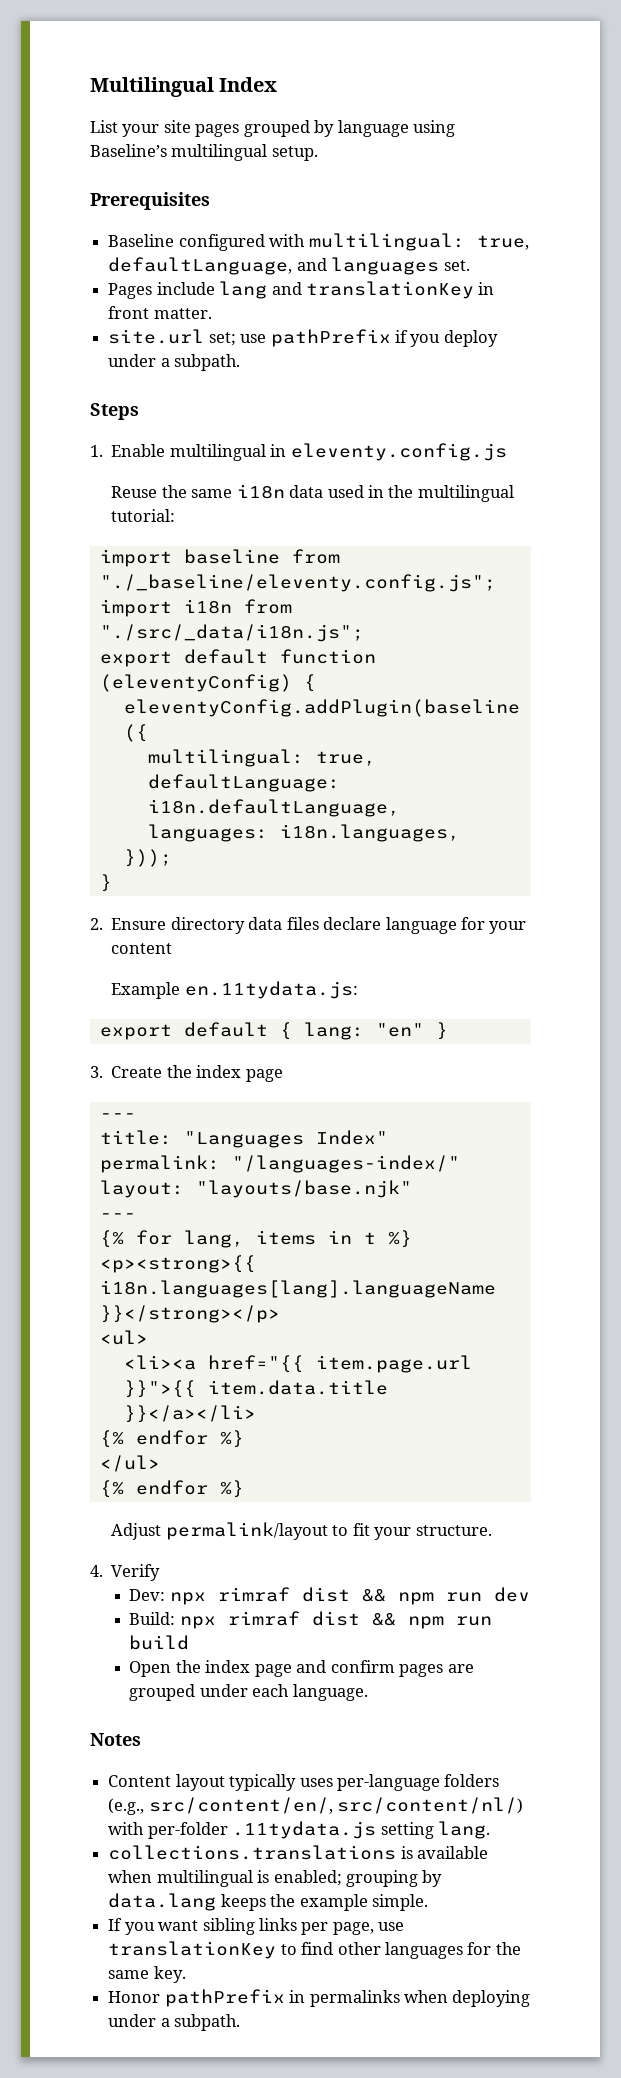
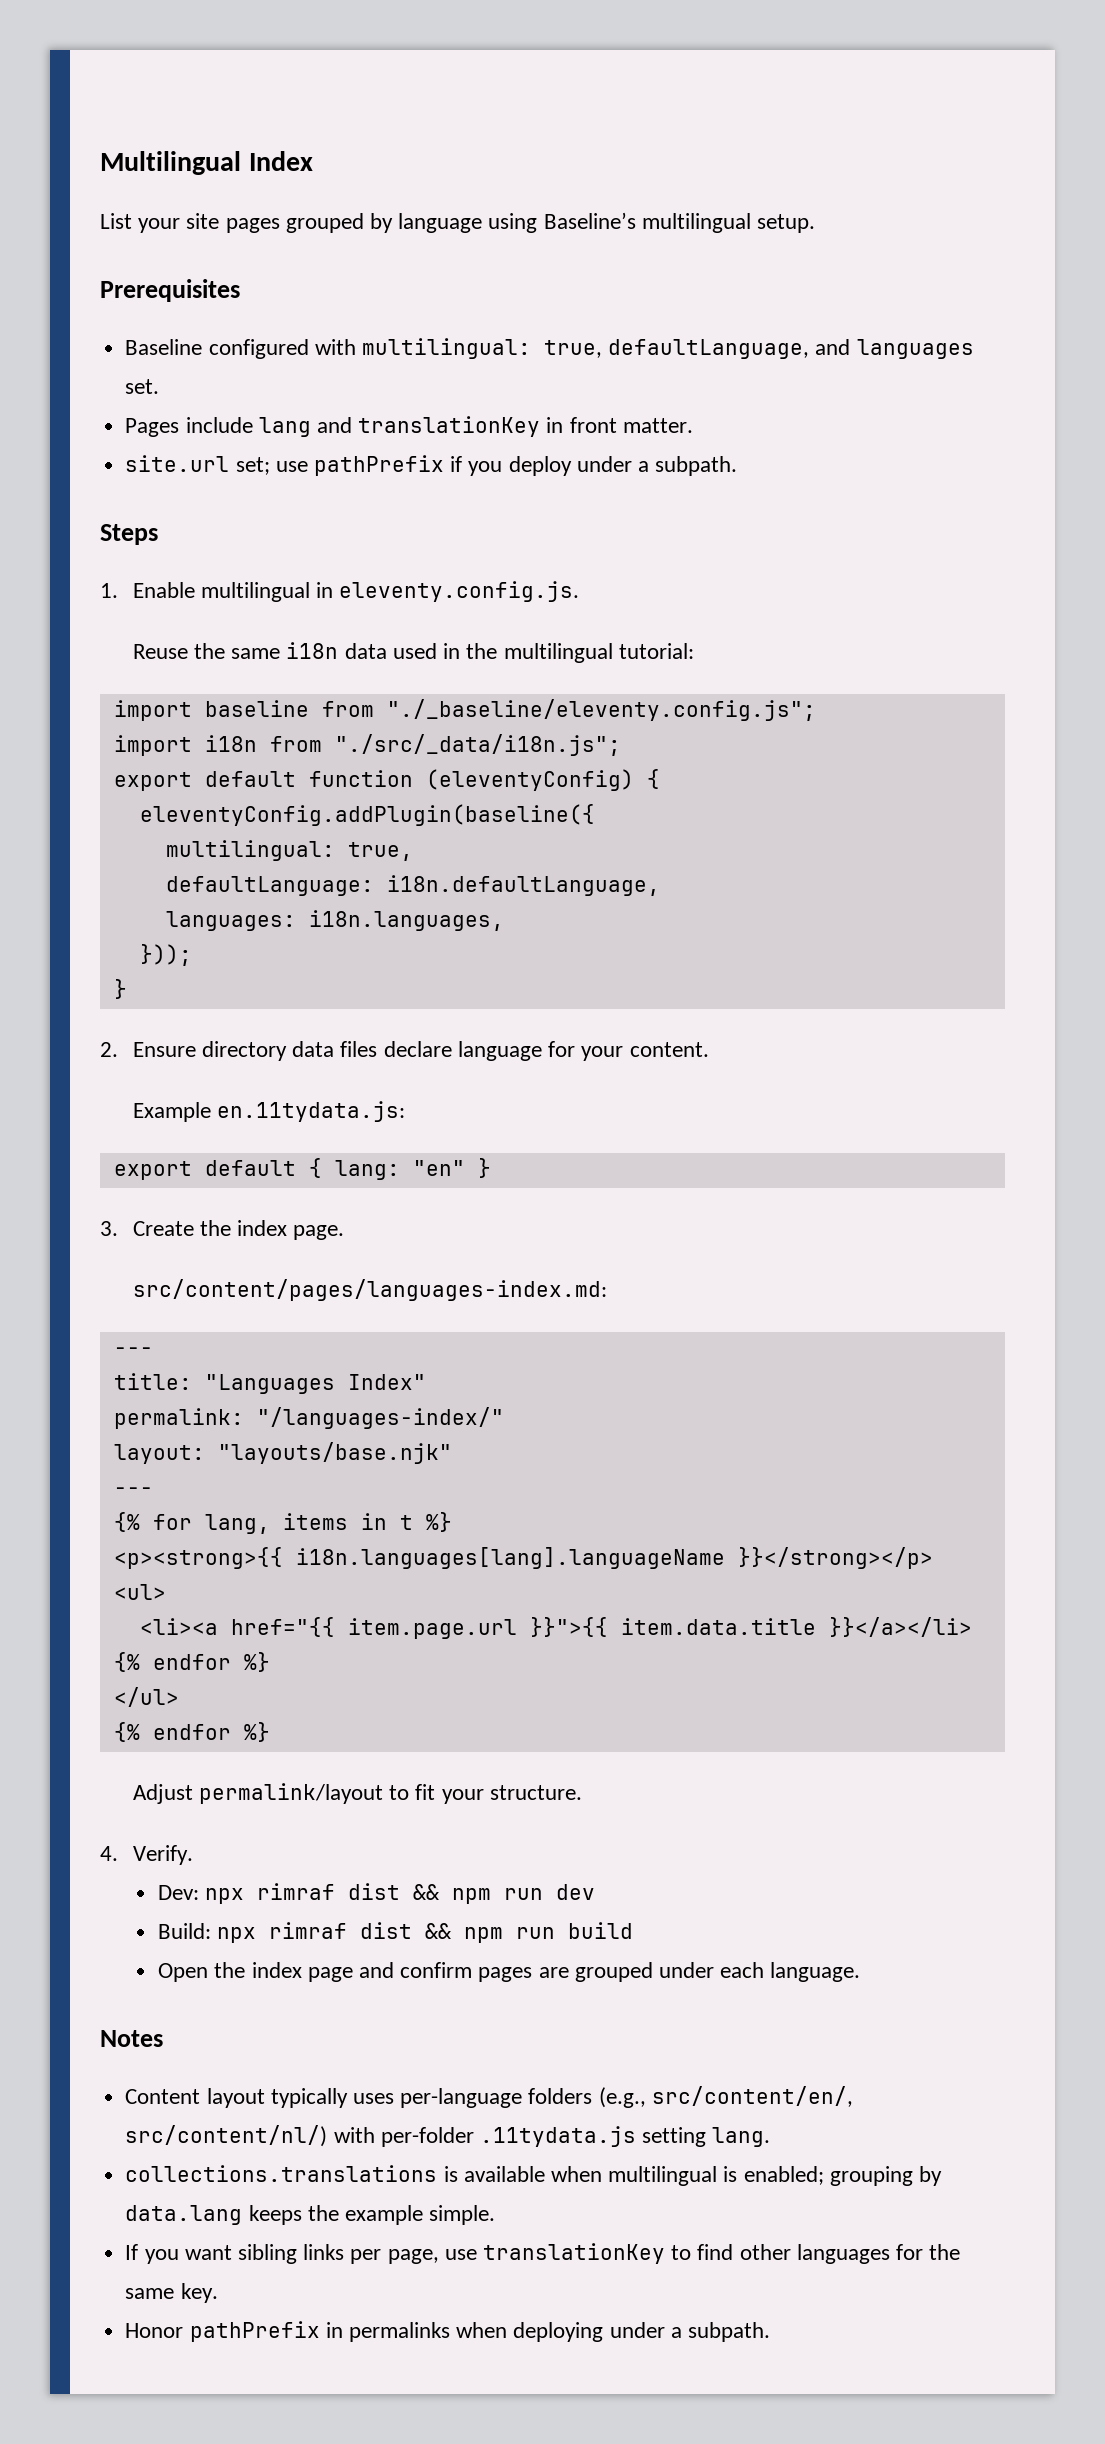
- 1. Enable multilingual in eleventy.config.js
+ 1. Enable multilingual in eleventy.config.js.
- 2. Ensure directory data files declare language for your content
+ 2. Ensure directory data files declare language for your content.
- 3. Create the index page
+ 3. Create the index page.
+ src/content/pages/languages-index.md:
- 4. Verify
+ 4. Verify.

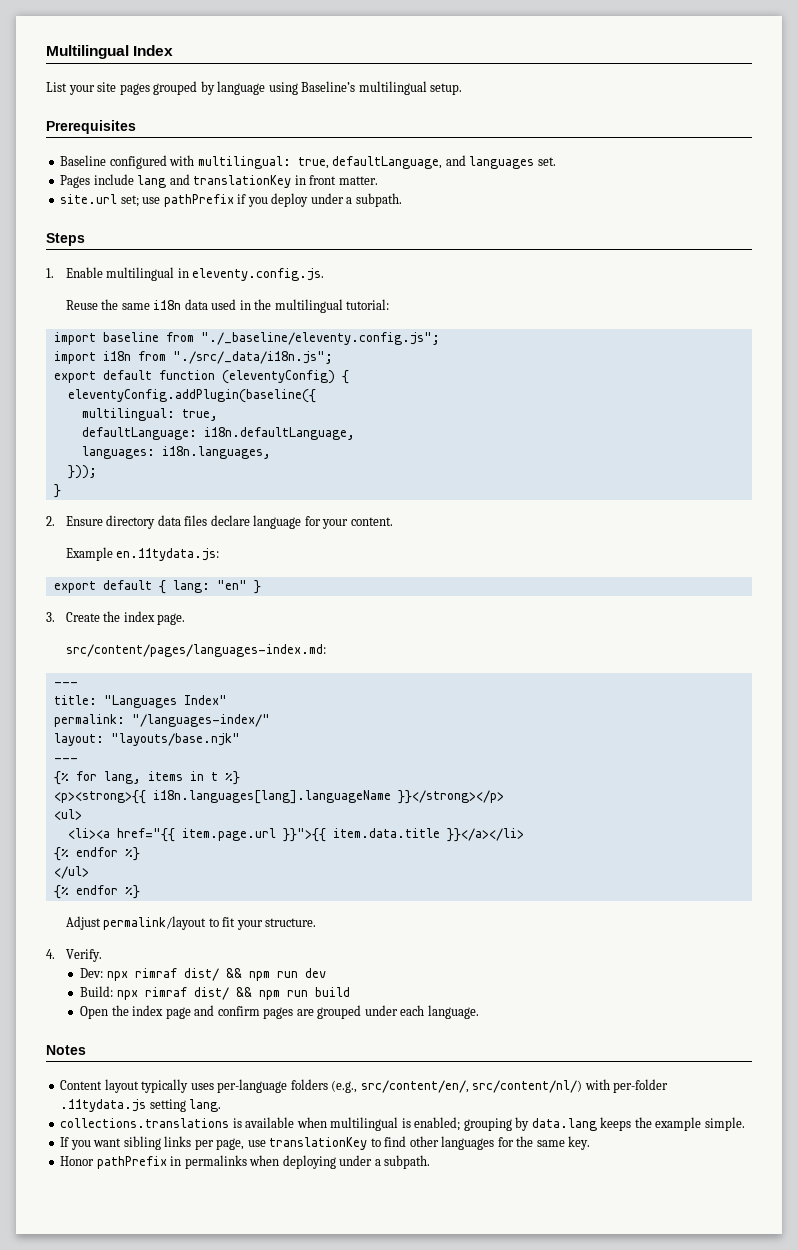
- Dev: npx rimraf dist && npm run dev
+ Dev: npx rimraf dist/ && npm run dev
- Build: npx rimraf dist && npm run build
+ Build: npx rimraf dist/ && npm run build

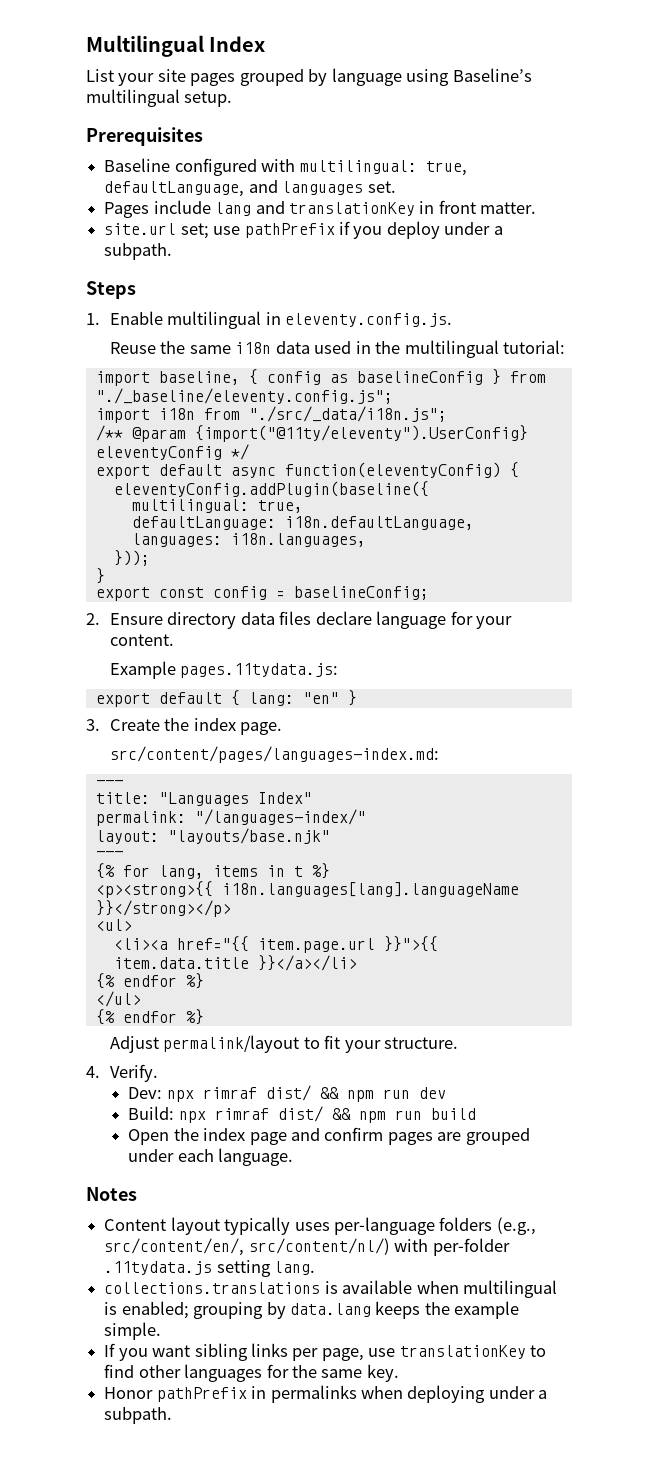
- import baseline from "./_baseline/eleventy.config.js";
+ import baseline, { config as baselineConfig } from "./_baseline/eleventy.config.js";
- export default function (eleventyConfig) {
+ /** @param {import("@11ty/eleventy").UserConfig} eleventyConfig */
+ export default async function(eleventyConfig) {
+ export const config = baselineConfig;
- Example en.11tydata.js:
+ Example pages.11tydata.js:

